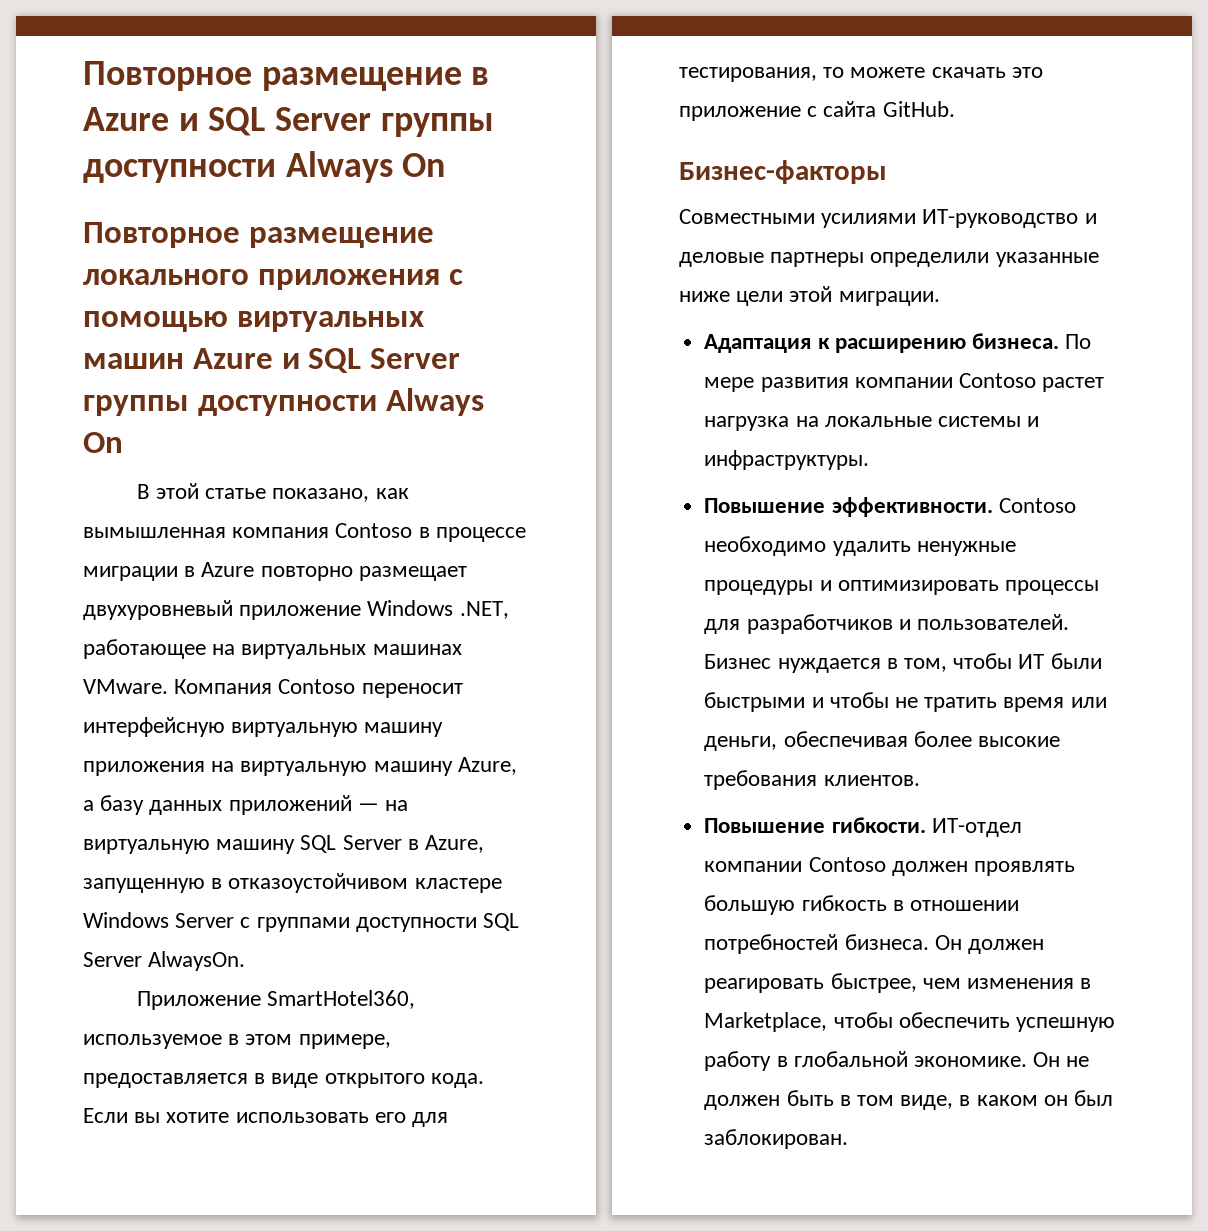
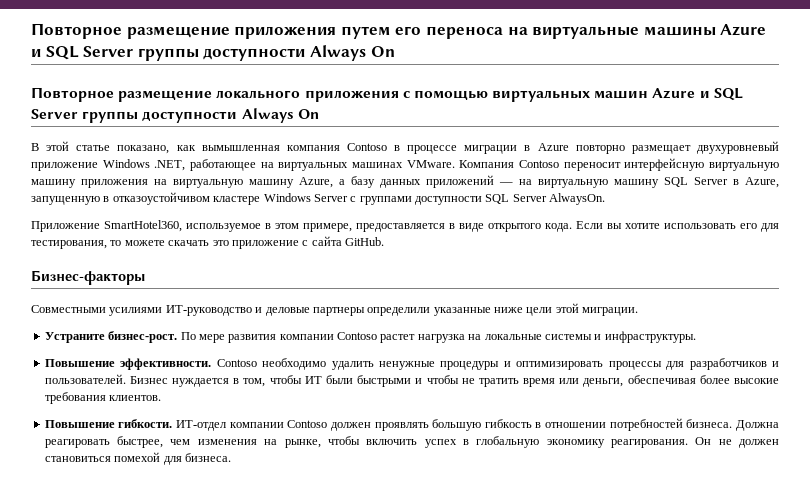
- Повторное размещение в Azure и SQL Server группы доступности Always On
+ Повторное размещение приложения путем его переноса на виртуальные машины Azure и SQL Server группы доступности Always On
- Адаптация к расширению бизнеса.
+ Устраните бизнес-рост.
- Он должен реагировать быстрее, чем изменения в Marketplace, чтобы обеспечить успешную работу в глобальной экономике. Он не должен быть в том виде, в каком он был заблокирован.
+ Должна реагировать быстрее, чем изменения на рынке, чтобы включить успех в глобальную экономику реагирования. Он не должен становиться помехой для бизнеса.

